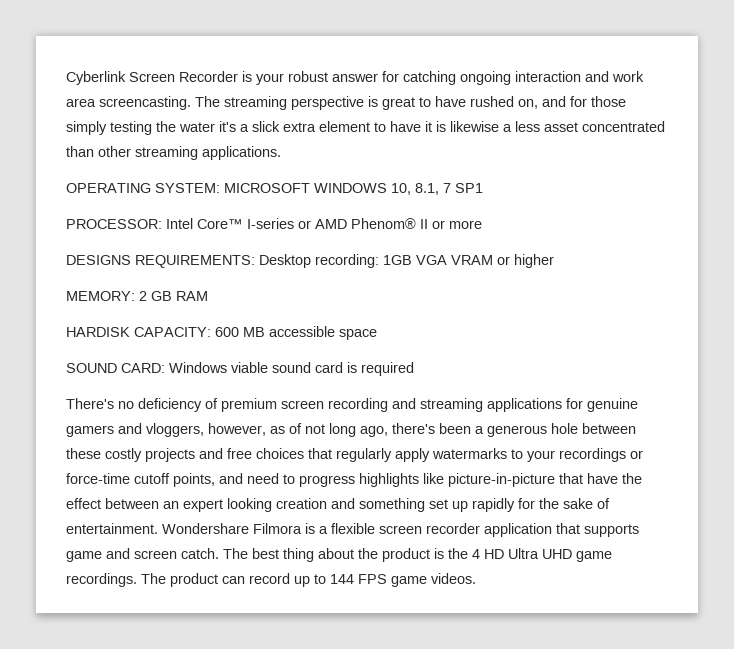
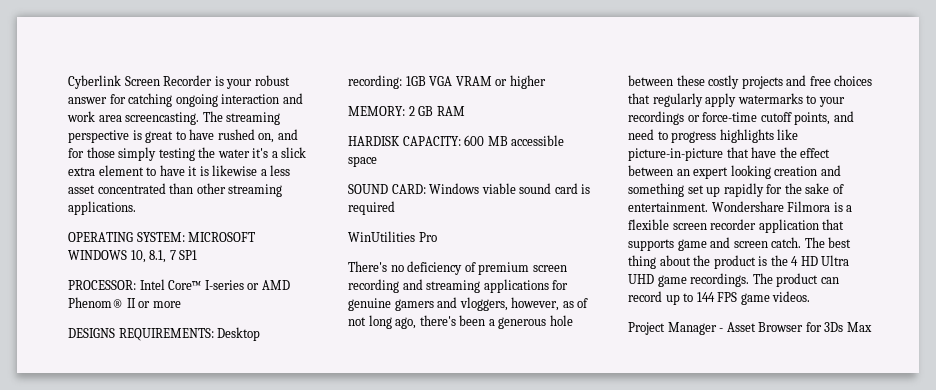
+ WinUtilities Pro
+ Project Manager - Asset Browser for 3Ds Max

